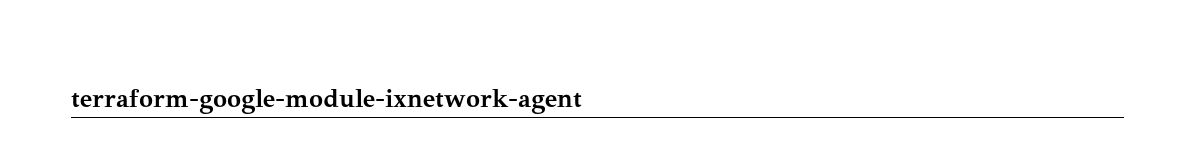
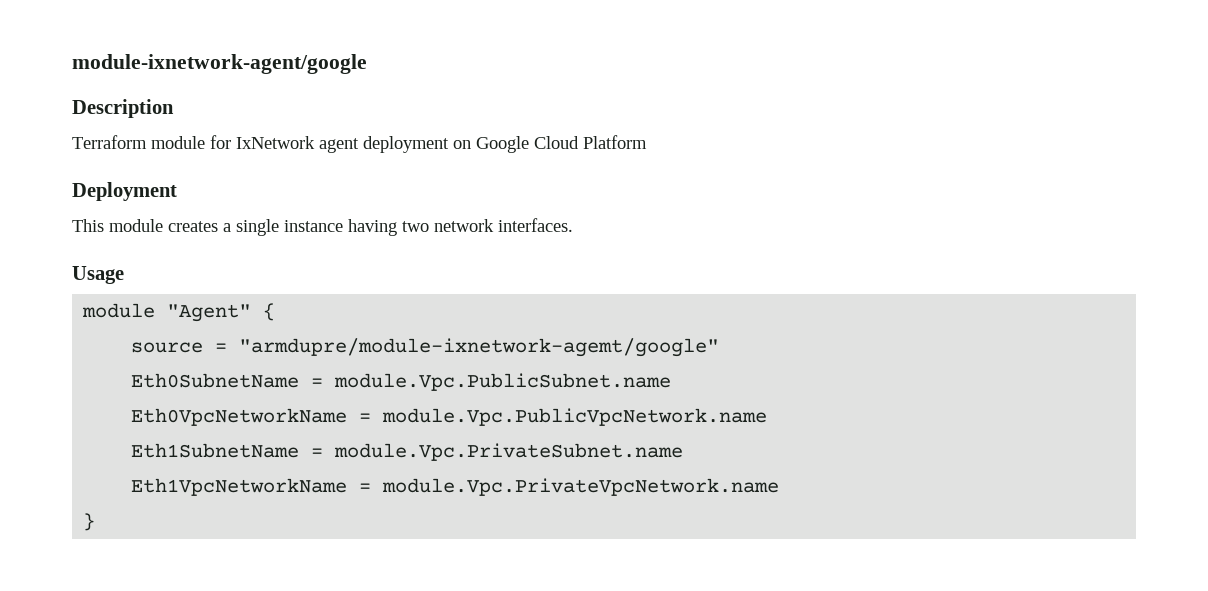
- terraform-google-module-ixnetwork-agent
+ module-ixnetwork-agent/google
+ Description
+ Terraform module for IxNetwork agent deployment on Google Cloud Platform
+ Deployment
+ This module creates a single instance having two network interfaces.
+ Usage
+ module "Agent" {
+ source = "armdupre/module-ixnetwork-agemt/google"
+ Eth0SubnetName = module.Vpc.PublicSubnet.name
+ Eth0VpcNetworkName = module.Vpc.PublicVpcNetwork.name
+ Eth1SubnetName = module.Vpc.PrivateSubnet.name
+ Eth1VpcNetworkName = module.Vpc.PrivateVpcNetwork.name
+ }

